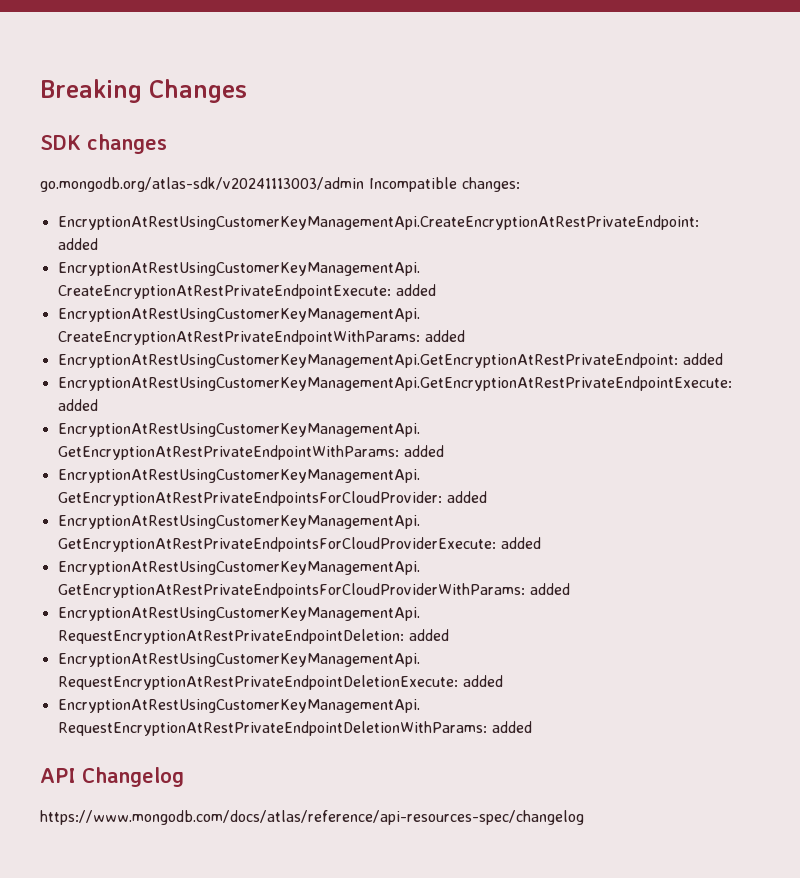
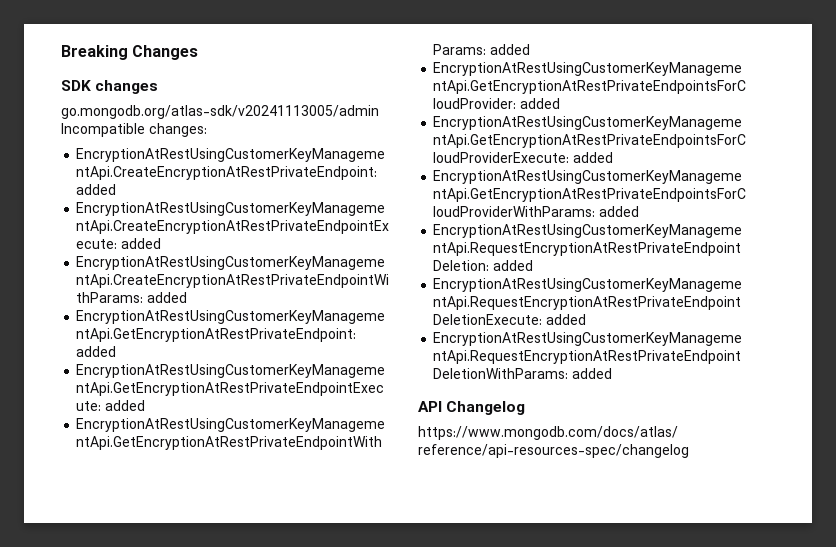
- go.mongodb.org/atlas-sdk/v20241113003/admin Incompatible changes:
+ go.mongodb.org/atlas-sdk/v20241113005/admin Incompatible changes:

